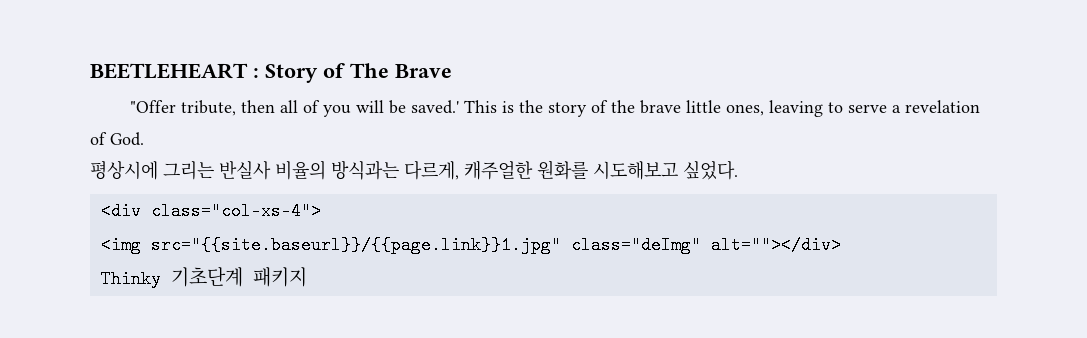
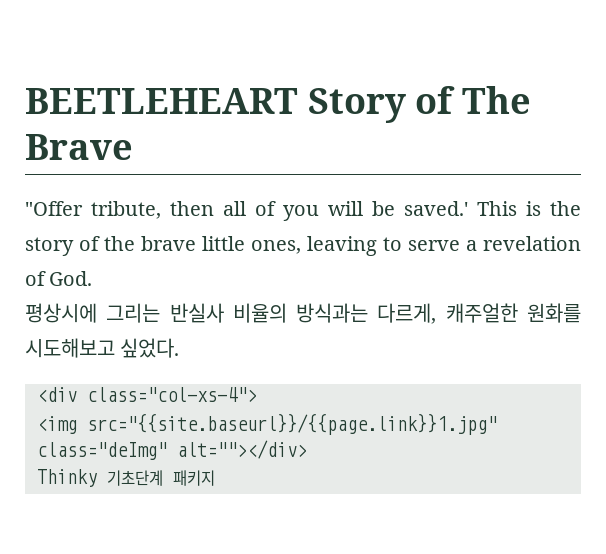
- BEETLEHEART : Story of The Brave
+ BEETLEHEART Story of The Brave

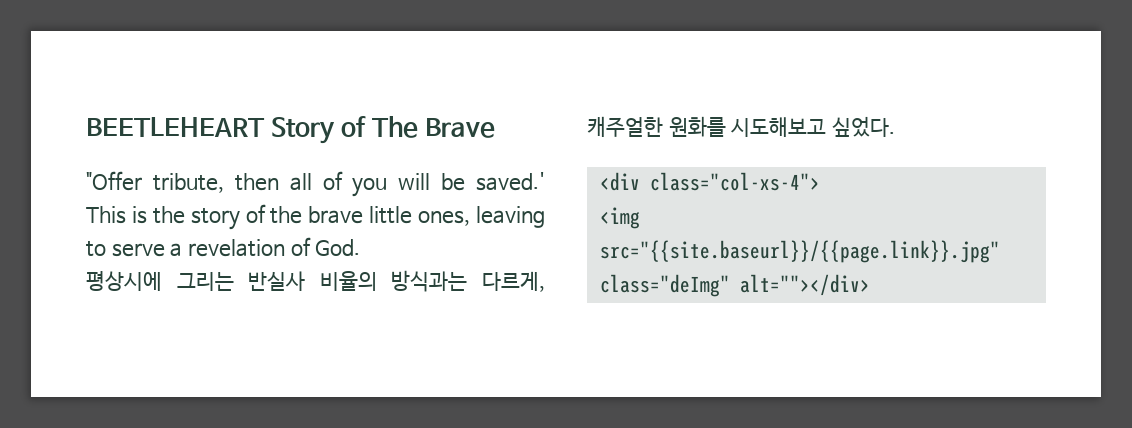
- <img src="{{site.baseurl}}/{{page.link}}1.jpg" class="deImg" alt=""></div>
+ <img src="{{site.baseurl}}/{{page.link}}.jpg" class="deImg" alt=""></div>
- Thinky 기초단계 패키지

